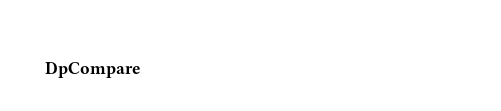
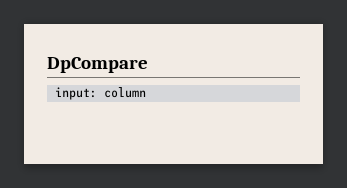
+ input: column

